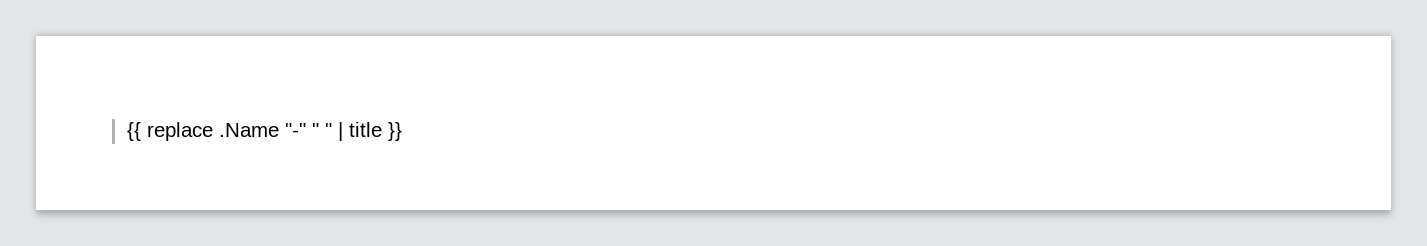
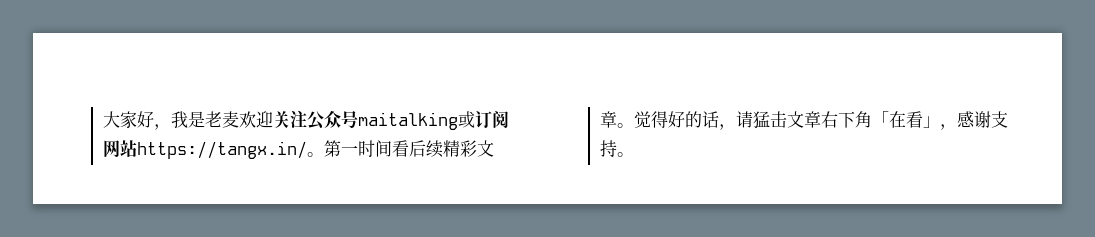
- {{ replace .Name "-" " " | title }}
+ 大家好，我是老麦欢迎关注公众号maitalking或订阅网站https://tangx.in/。第一时间看后续精彩文章。觉得好的话，请猛击文章右下角「在看」，感谢支持。

